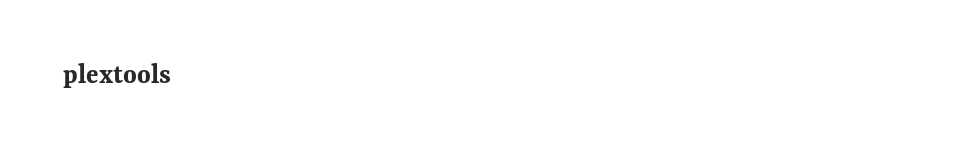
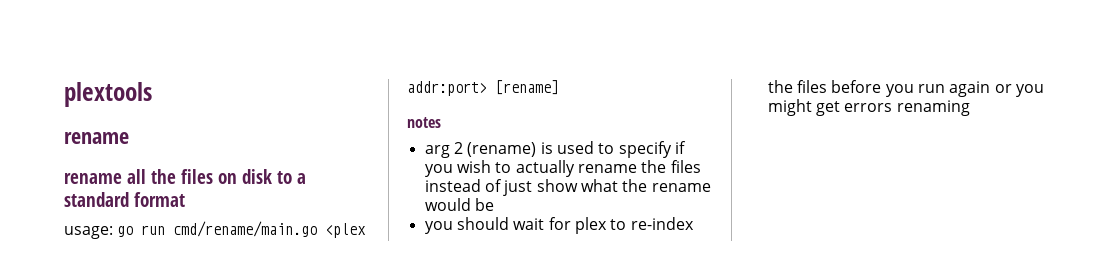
  plextools
+ rename
+ rename all the files on disk to a standard format
+ usage: go run cmd/rename/main.go <plex addr:port> [rename]
+ notes
+ arg 2 (rename) is used to specify if you wish to actually rename the files instead of just show what the rename would be
+ you should wait for plex to re-index the files before you run again or you might get errors renaming

